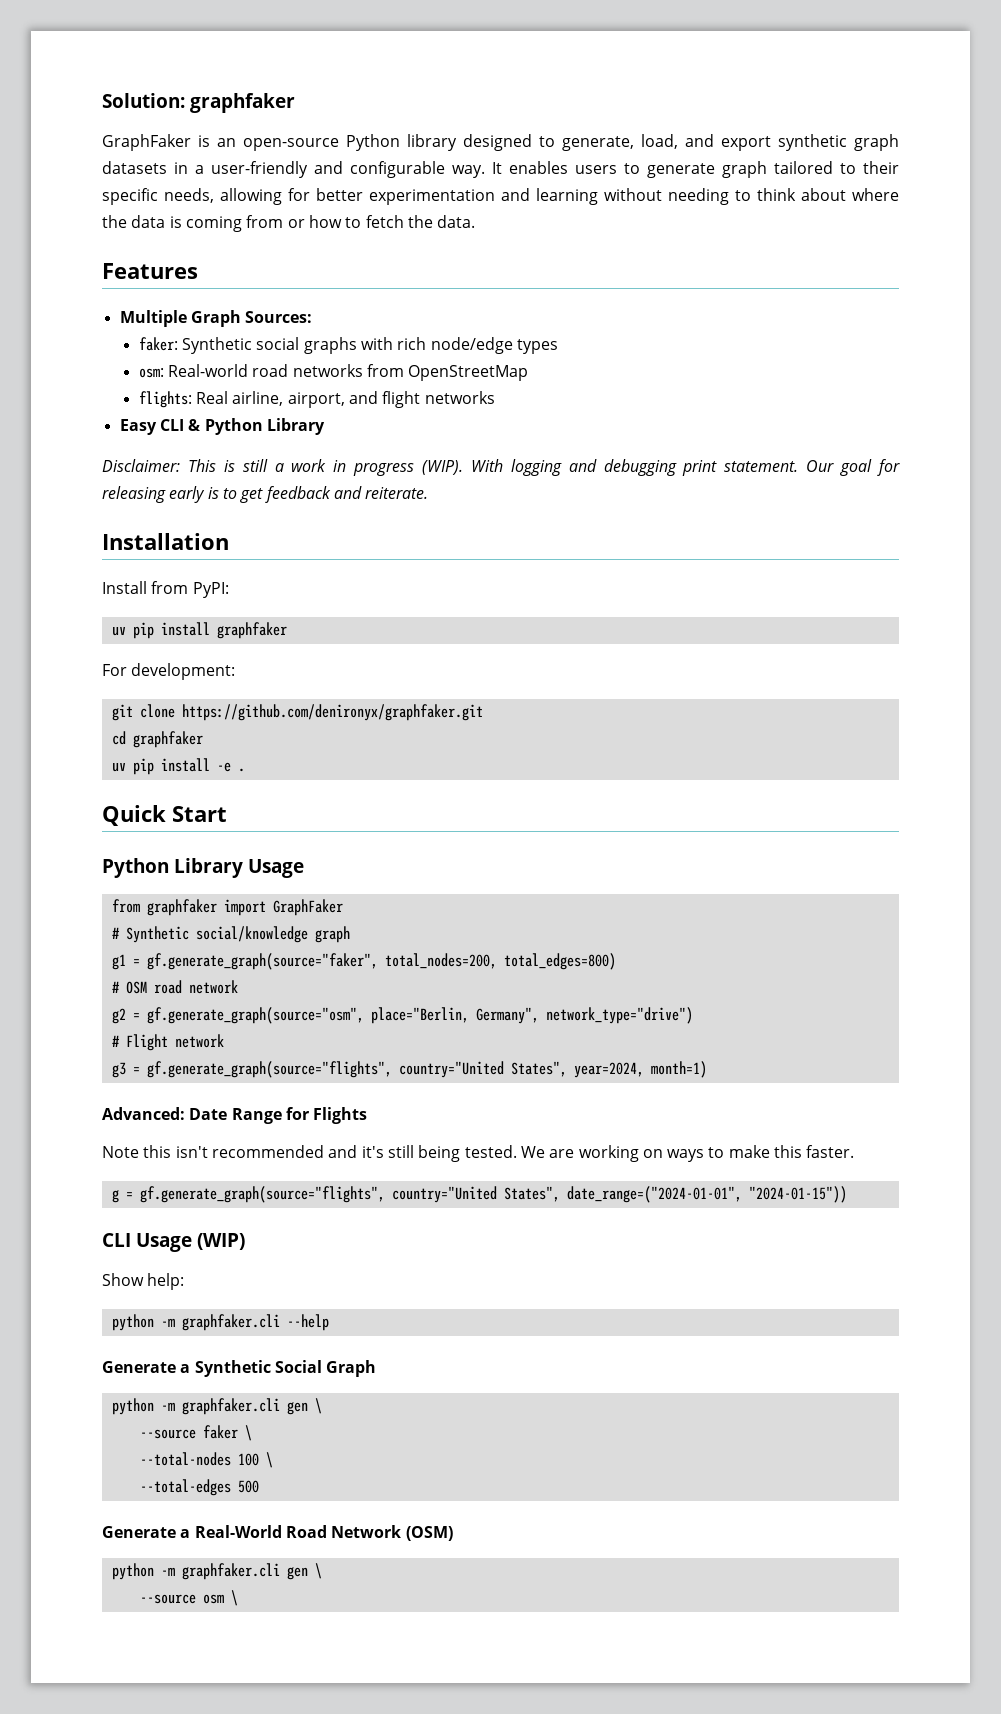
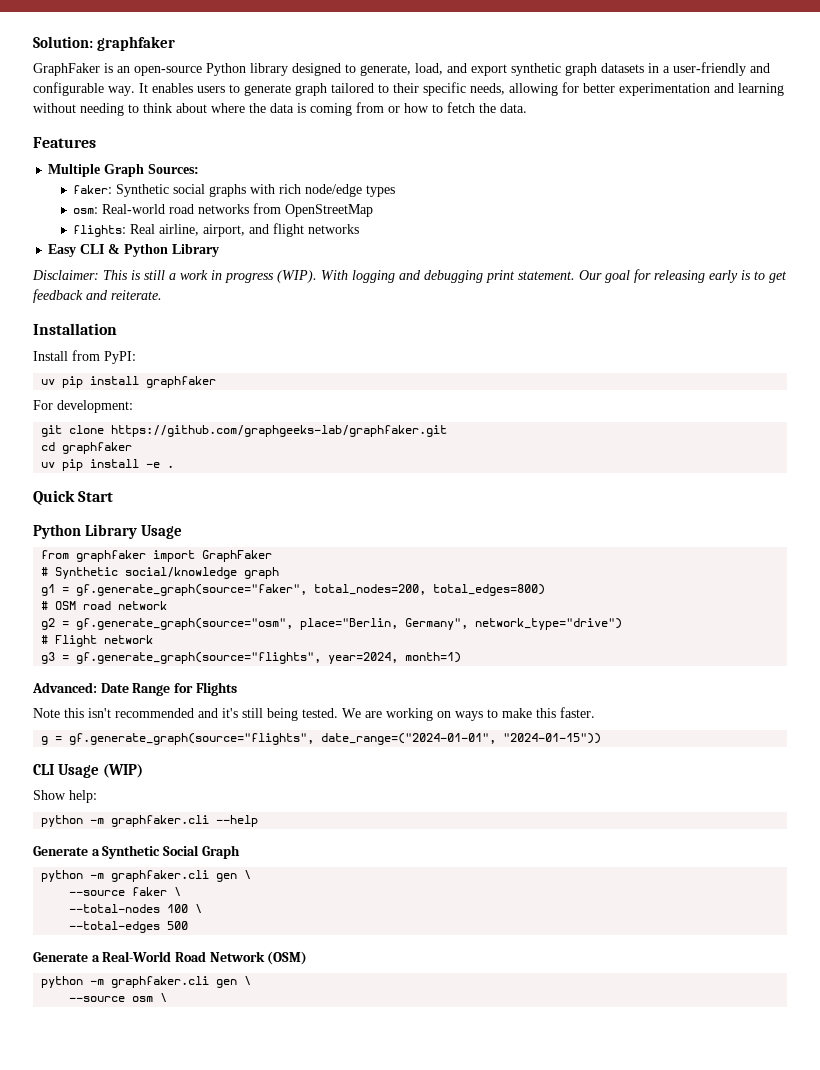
- git clone https://github.com/denironyx/graphfaker.git
+ git clone https://github.com/graphgeeks-lab/graphfaker.git
- g3 = gf.generate_graph(source="flights", country="United States", year=2024, month=1)
+ g3 = gf.generate_graph(source="flights", year=2024, month=1)
- g = gf.generate_graph(source="flights", country="United States", date_range=("2024-01-01", "2024-01-15"))
+ g = gf.generate_graph(source="flights", date_range=("2024-01-01", "2024-01-15"))

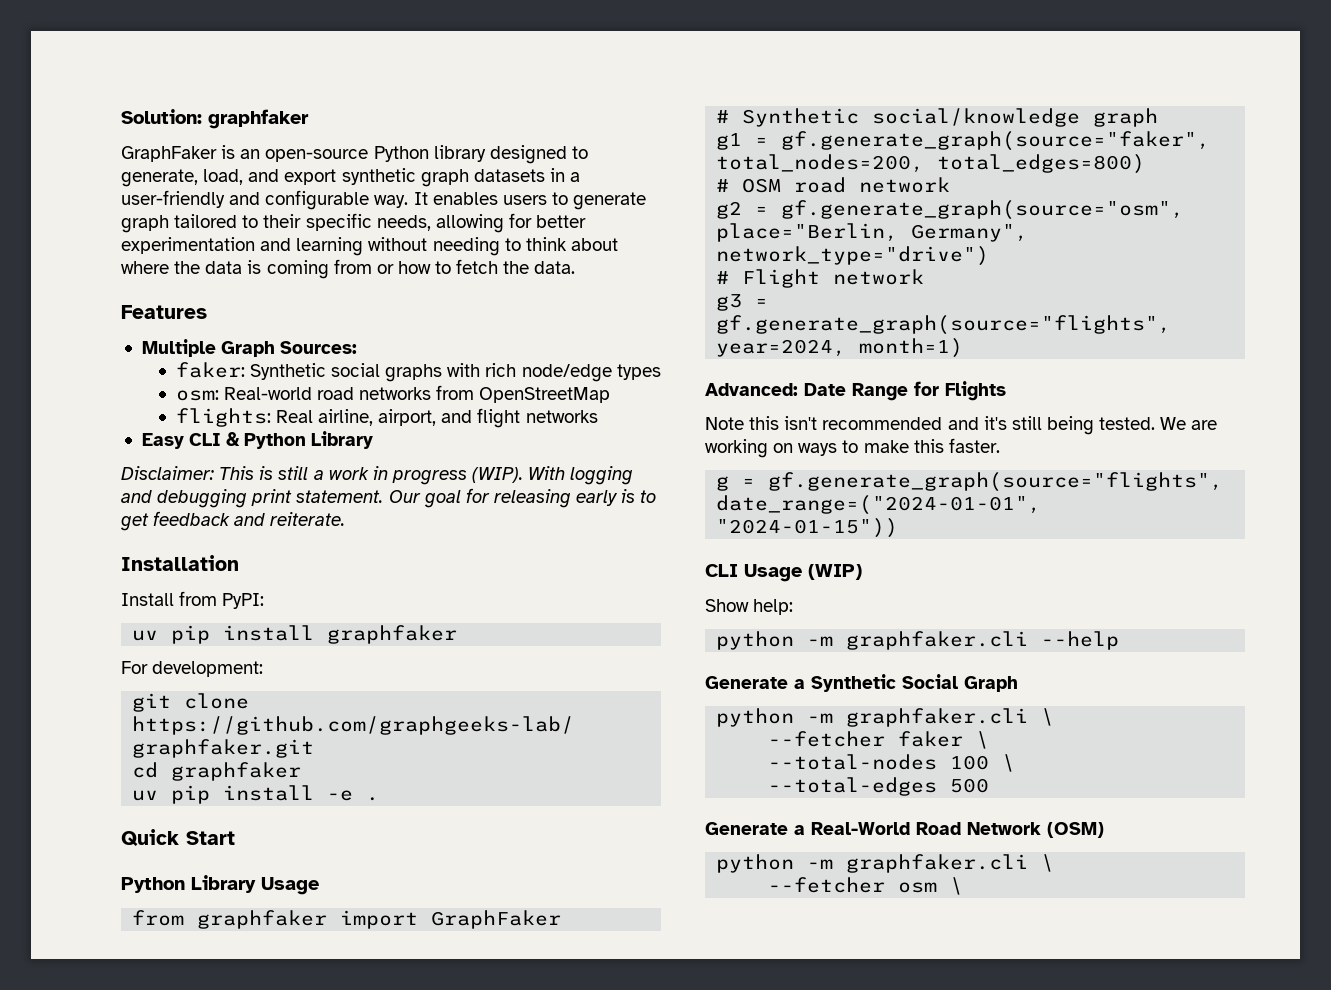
  Generate a Synthetic Social Graph
- python -m graphfaker.cli gen \
- --source faker \
+ python -m graphfaker.cli \
+ --fetcher faker \
  Generate a Real-World Road Network (OSM)
- python -m graphfaker.cli gen \
- --source osm \
+ python -m graphfaker.cli \
+ --fetcher osm \

